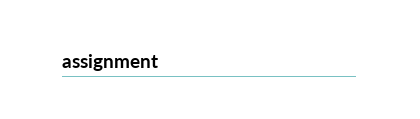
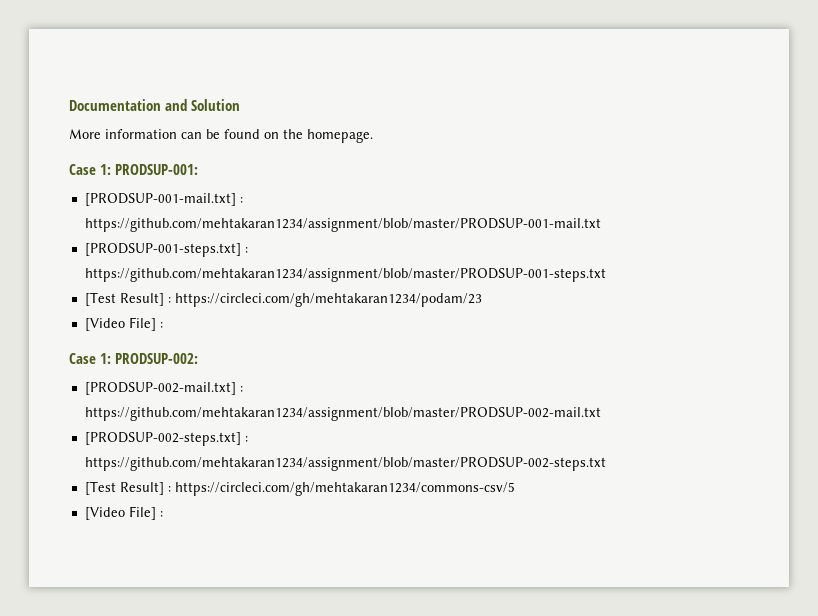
- assignment
+ Documentation and Solution
+ More information can be found on the homepage.
+ Case 1: PRODSUP-001:
+ [PRODSUP-001-mail.txt] : https://github.com/mehtakaran1234/assignment/blob/master/PRODSUP-001-mail.txt
+ [PRODSUP-001-steps.txt] : https://github.com/mehtakaran1234/assignment/blob/master/PRODSUP-001-steps.txt
+ [Test Result] : https://circleci.com/gh/mehtakaran1234/podam/23
+ [Video File] :
+ Case 1: PRODSUP-002:
+ [PRODSUP-002-mail.txt] : https://github.com/mehtakaran1234/assignment/blob/master/PRODSUP-002-mail.txt
+ [PRODSUP-002-steps.txt] : https://github.com/mehtakaran1234/assignment/blob/master/PRODSUP-002-steps.txt
+ [Test Result] : https://circleci.com/gh/mehtakaran1234/commons-csv/5
+ [Video File] :

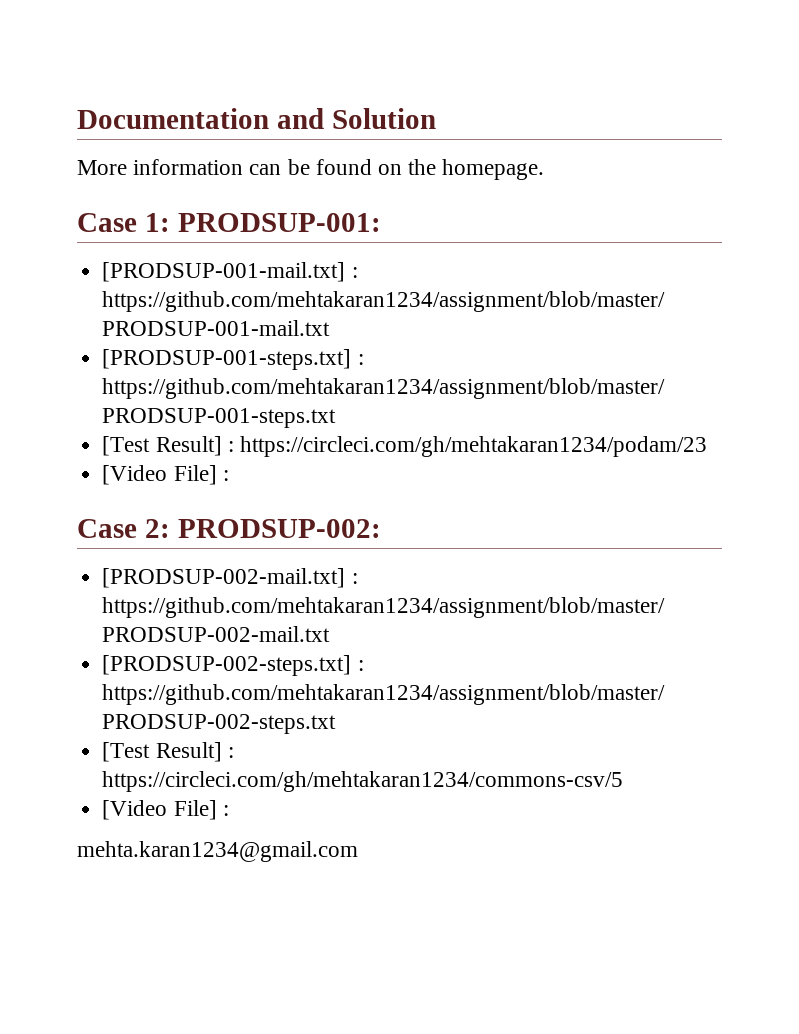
- Case 1: PRODSUP-002:
+ Case 2: PRODSUP-002:
+ mehta.karan1234@gmail.com

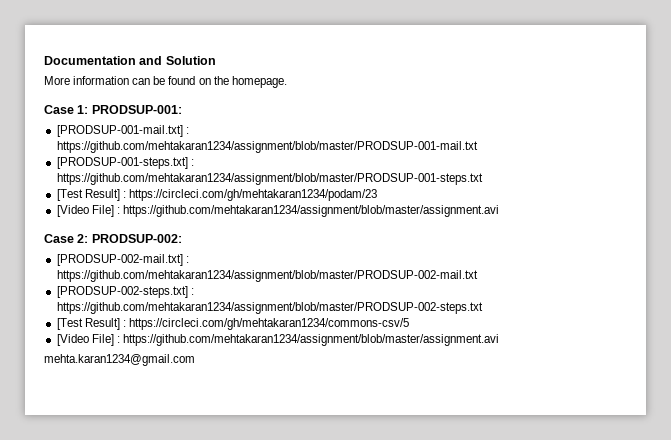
  [Test Result] : https://circleci.com/gh/mehtakaran1234/podam/23
- [Video File] :
+ [Video File] : https://github.com/mehtakaran1234/assignment/blob/master/assignment.avi
  [Test Result] : https://circleci.com/gh/mehtakaran1234/commons-csv/5
- [Video File] :
+ [Video File] : https://github.com/mehtakaran1234/assignment/blob/master/assignment.avi

